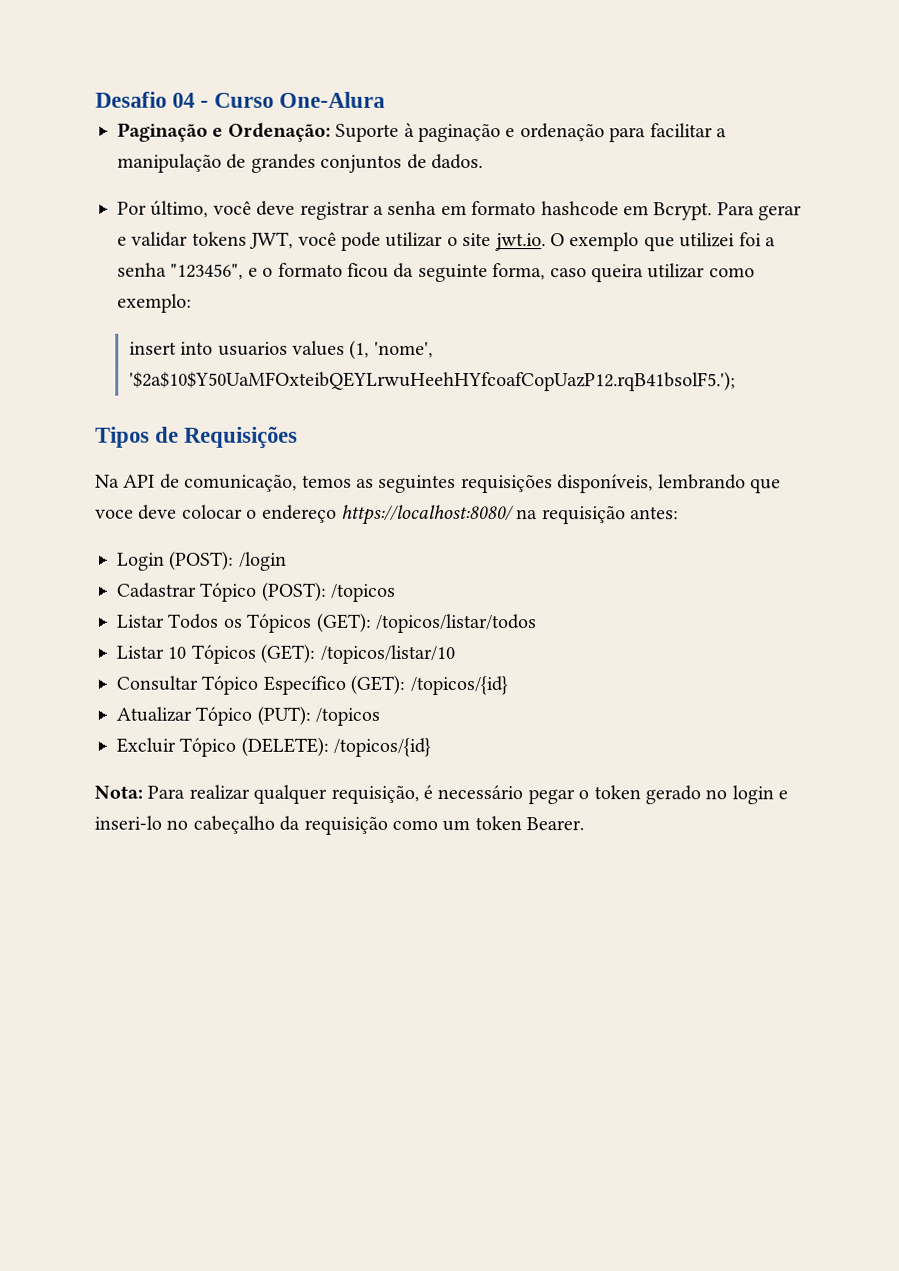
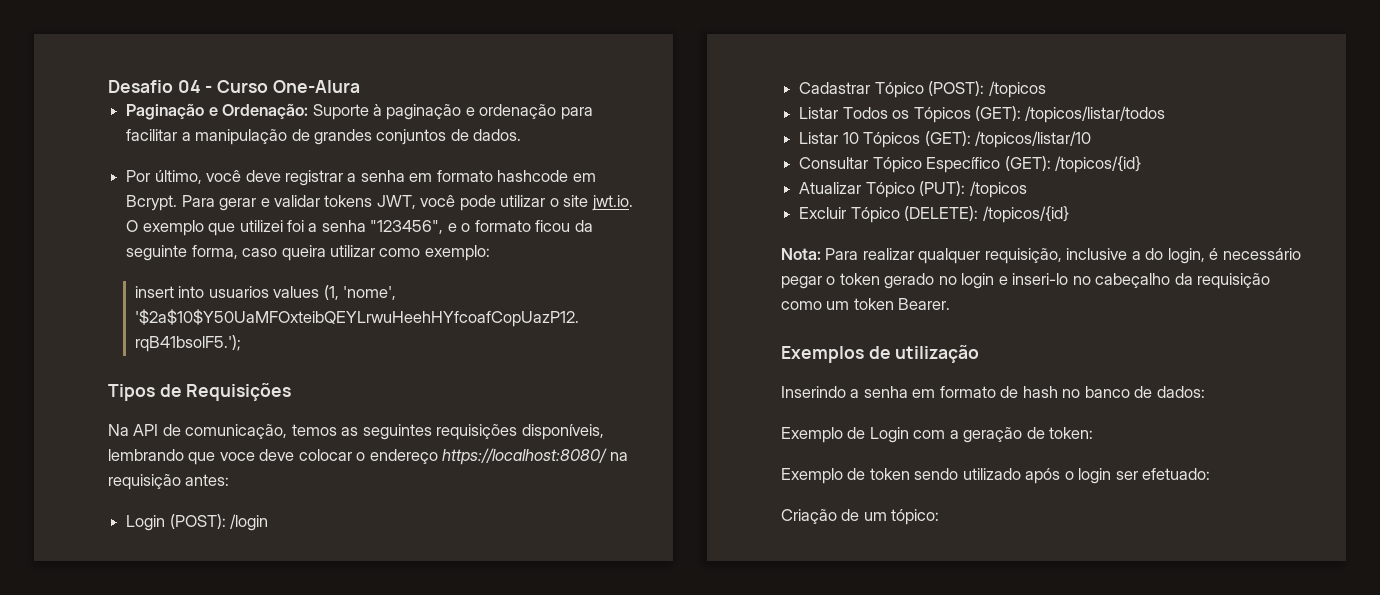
- Nota: Para realizar qualquer requisição, é necessário pegar o token gerado no login e inseri-lo no cabeçalho da requisição como um token Bearer.
+ Nota: Para realizar qualquer requisição, inclusive a do login, é necessário pegar o token gerado no login e inseri-lo no cabeçalho da requisição como um token Bearer.
+ Exemplos de utilização
+ Inserindo a senha em formato de hash no banco de dados:
+ Exemplo de Login com a geração de token:
+ Exemplo de token sendo utilizado após o login ser efetuado:
+ Criação de um tópico:

